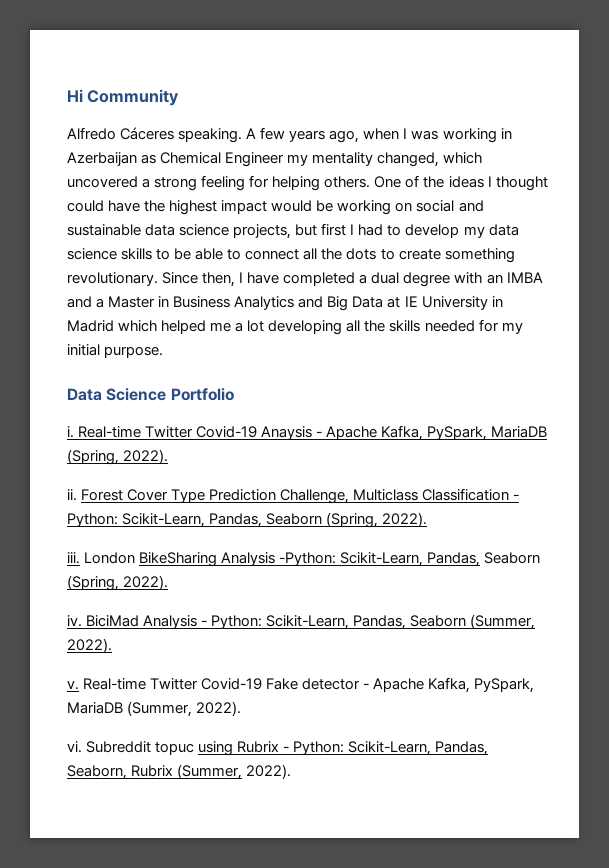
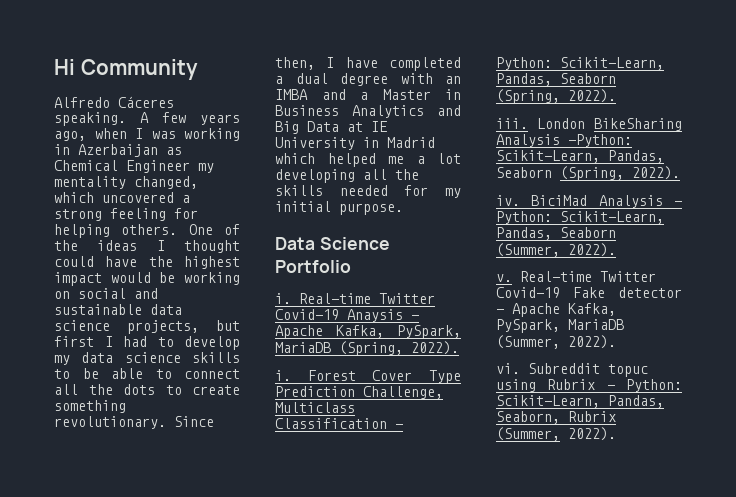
  Real-time Twitter Covid-19 Anaysis - Apache Kafka, PySpark, MariaDB (Spring, 2022).
- ii.
+ i.

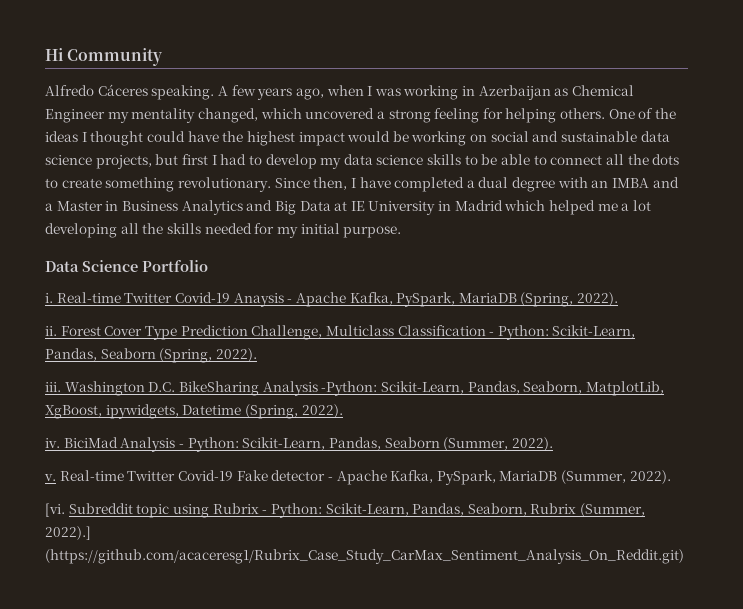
  Real-time Twitter Covid-19 Anaysis - Apache Kafka, PySpark, MariaDB (Spring, 2022).
- i.
+ ii.
- London BikeSharing Analysis -Python: Scikit-Learn, Pandas, Seaborn (Spring, 2022).
+ Washington D.C. BikeSharing Analysis -Python: Scikit-Learn, Pandas, Seaborn, MatplotLib, XgBoost, ipywidgets, Datetime (Spring, 2022).
- vi. Subreddit topuc using Rubrix - Python: Scikit-Learn, Pandas, Seaborn, Rubrix (Summer, 2022).
+ [vi. Subreddit topic using Rubrix - Python: Scikit-Learn, Pandas, Seaborn, Rubrix (Summer, 2022).] (https://github.com/acaceresg1/Rubrix_Case_Study_CarMax_Sentiment_Analysis_On_Reddit.git)

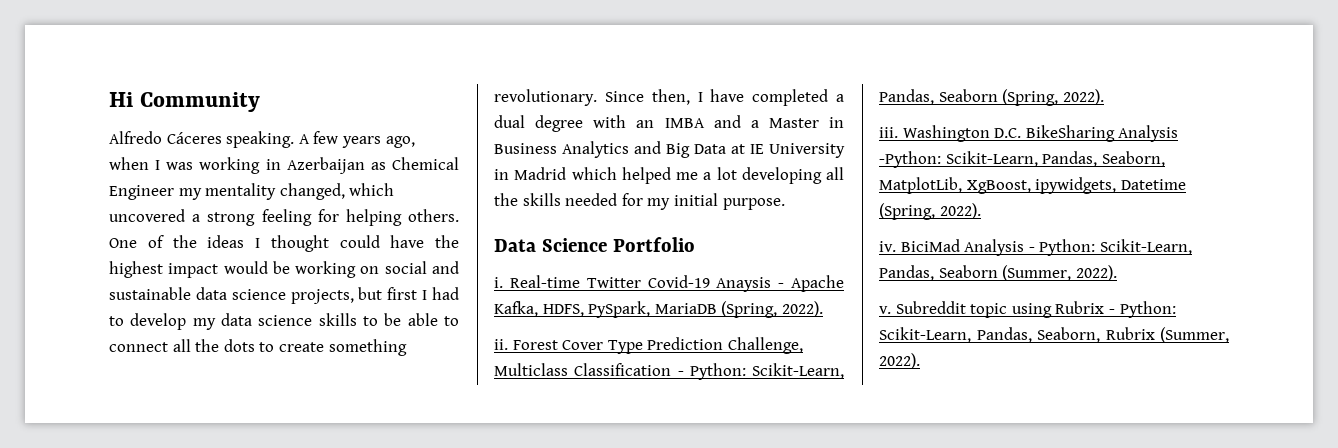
- Real-time Twitter Covid-19 Anaysis - Apache Kafka, PySpark, MariaDB (Spring, 2022).
+ Real-time Twitter Covid-19 Anaysis - Apache Kafka, HDFS, PySpark, MariaDB (Spring, 2022).
- Real-time Twitter Covid-19 Fake detector - Apache Kafka, PySpark, MariaDB (Summer, 2022).
- [vi.
- Subreddit topic using Rubrix - Python: Scikit-Learn, Pandas, Seaborn, Rubrix (Summer, 2022).] (https://github.com/acaceresg1/Rubrix_Case_Study_CarMax_Sentiment_Analysis_On_Reddit.git)
+ Subreddit topic using Rubrix - Python: Scikit-Learn, Pandas, Seaborn, Rubrix (Summer, 2022).

